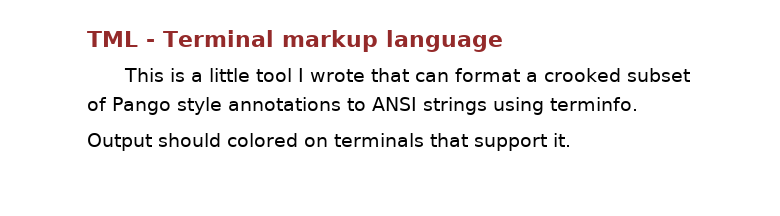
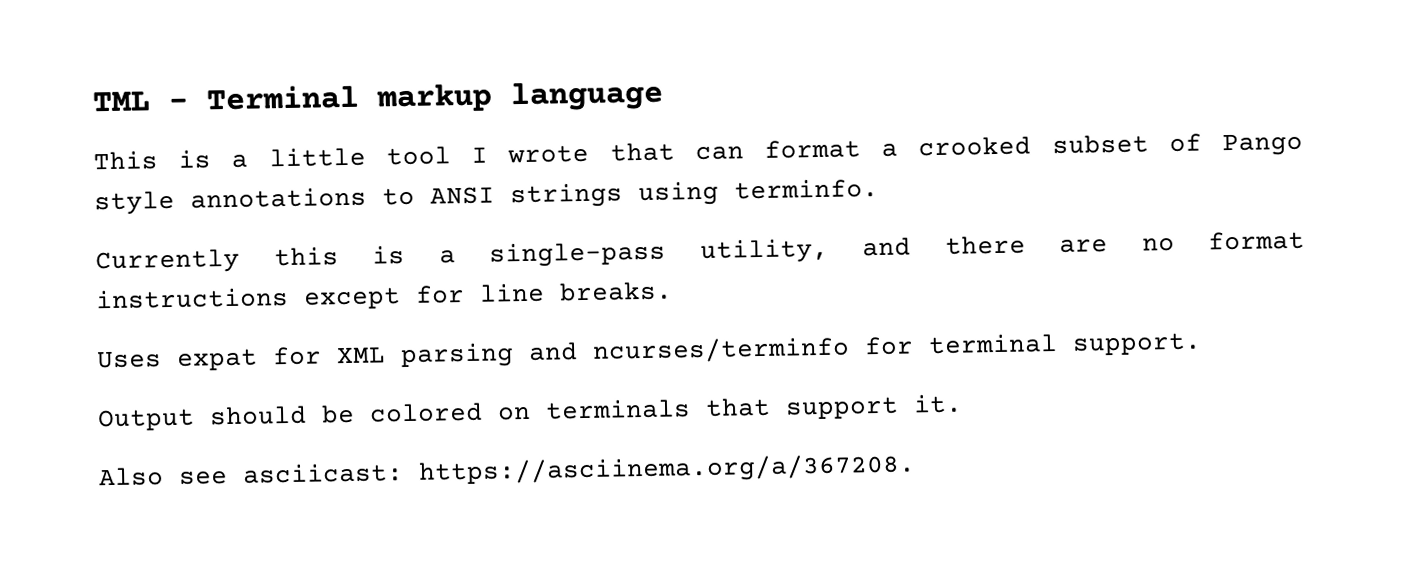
+ Currently this is a single-pass utility, and there are no format instructions except for line breaks.
+ Uses expat for XML parsing and ncurses/terminfo for terminal support.
- Output should colored on terminals that support it.
+ Output should be colored on terminals that support it.
+ Also see asciicast: https://asciinema.org/a/367208.

